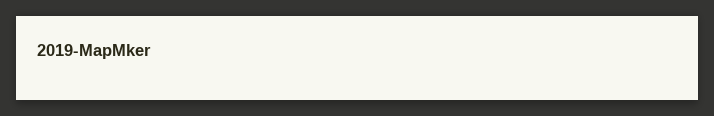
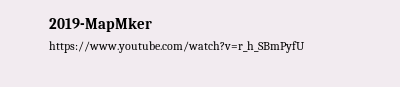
+ https://www.youtube.com/watch?v=r_h_SBmPyfU

